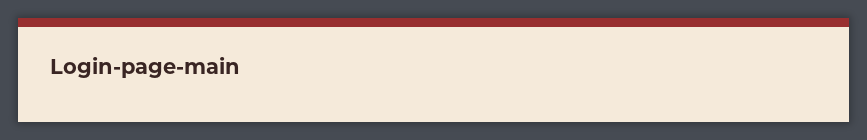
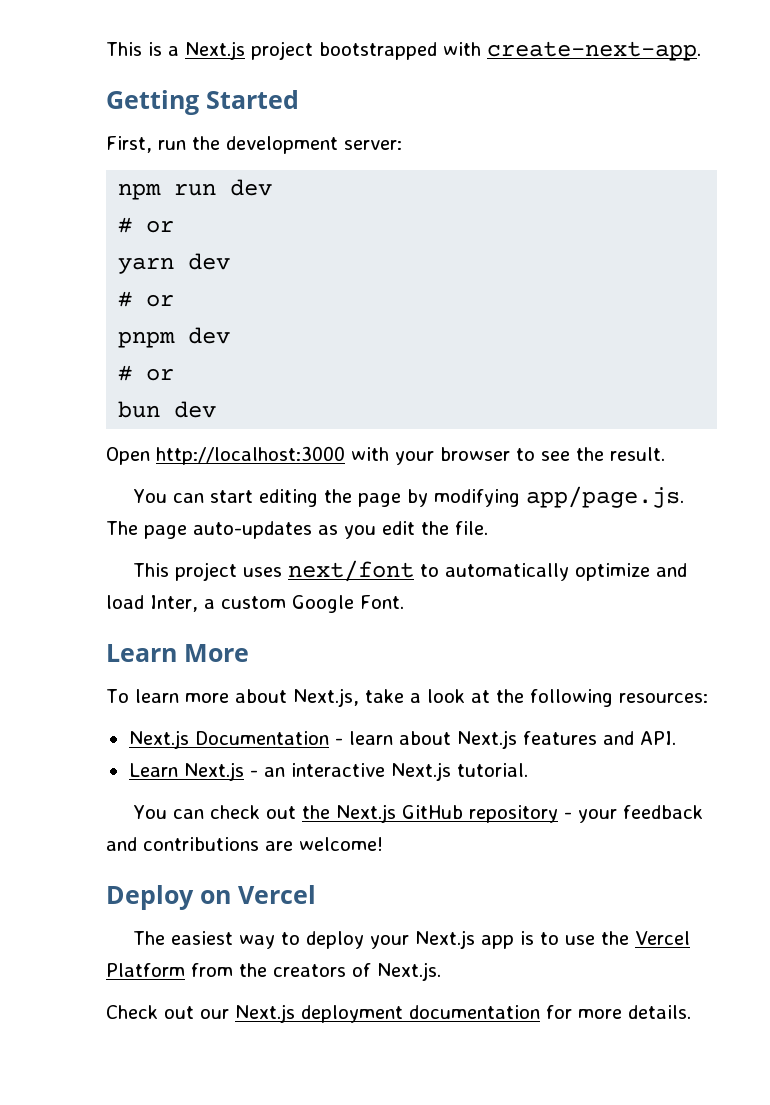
- Login-page-main
+ This is a Next.js project bootstrapped with create-next-app.
+ Getting Started
+ First, run the development server:
+ npm run dev
+ # or
+ yarn dev
+ # or
+ pnpm dev
+ # or
+ bun dev
+ Open http://localhost:3000 with your browser to see the result.
+ You can start editing the page by modifying app/page.js. The page auto-updates as you edit the file.
+ This project uses next/font to automatically optimize and load Inter, a custom Google Font.
+ Learn More
+ To learn more about Next.js, take a look at the following resources:
+ Next.js Documentation - learn about Next.js features and API.
+ Learn Next.js - an interactive Next.js tutorial.
+ You can check out the Next.js GitHub repository - your feedback and contributions are welcome!
+ Deploy on Vercel
+ The easiest way to deploy your Next.js app is to use the Vercel Platform from the creators of Next.js.
+ Check out our Next.js deployment documentation for more details.

